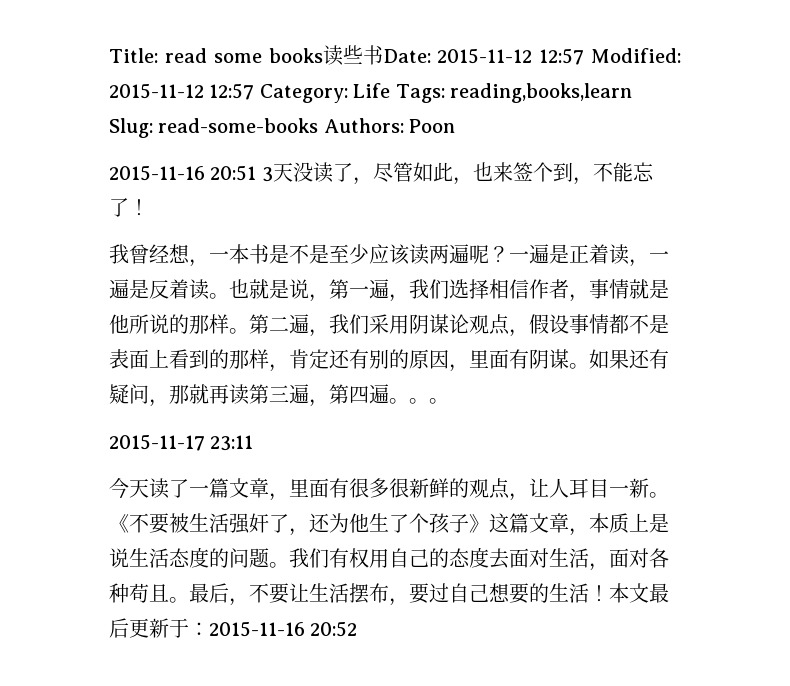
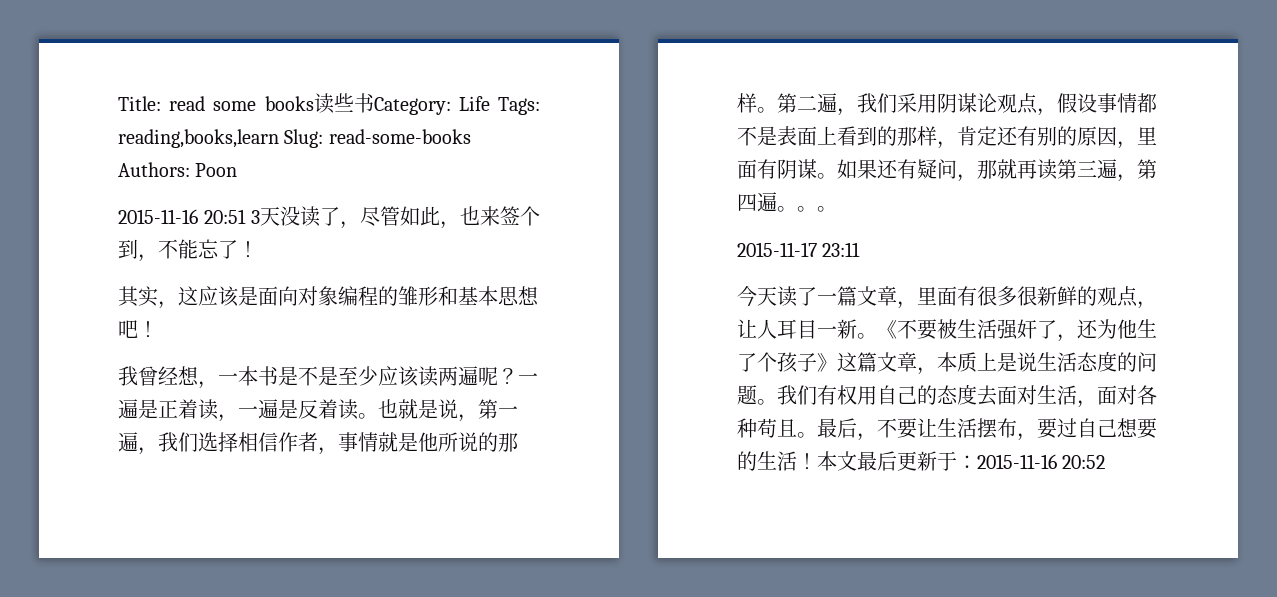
- Title: read some books读些书Date: 2015-11-12 12:57 Modified: 2015-11-12 12:57 Category: Life Tags: reading,books,learn Slug: read-some-books Authors: Poon
+ Title: read some books读些书Category: Life Tags: reading,books,learn Slug: read-some-books Authors: Poon
+ 其实，这应该是面向对象编程的雏形和基本思想吧！

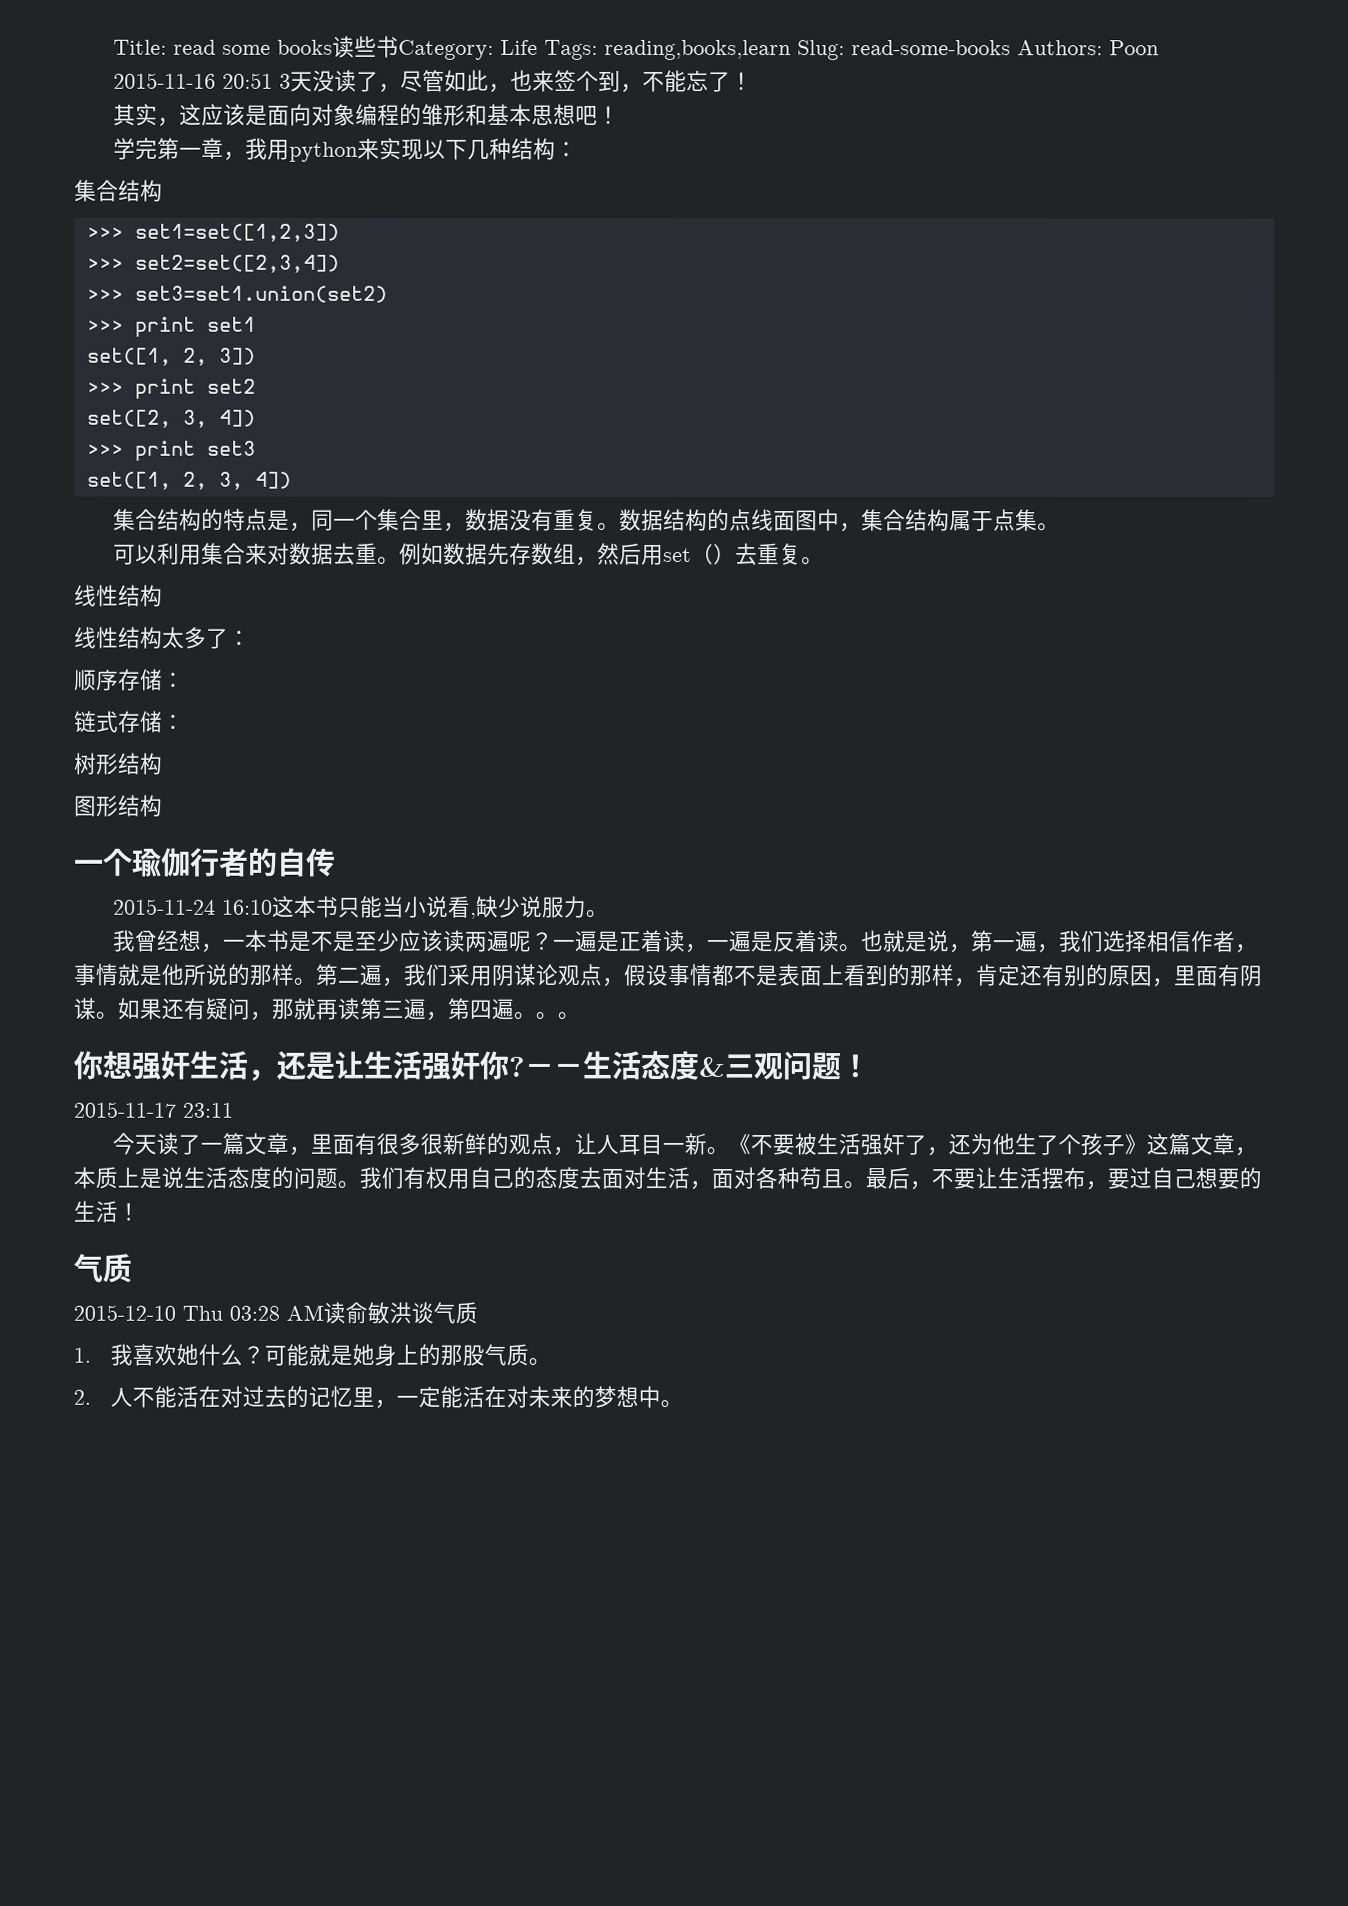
+ 学完第一章，我用python来实现以下几种结构：
+ 集合结构
+ >>> set1=set([1,2,3])
+ >>> set2=set([2,3,4])
+ >>> set3=set1.union(set2)
+ >>> print set1
+ set([1, 2, 3])
+ >>> print set2
+ set([2, 3, 4])
+ >>> print set3
+ set([1, 2, 3, 4])
+ 集合结构的特点是，同一个集合里，数据没有重复。数据结构的点线面图中，集合结构属于点集。
+ 可以利用集合来对数据去重。例如数据先存数组，然后用set（）去重复。
+ 线性结构
+ 线性结构太多了：
+ 顺序存储：
+ 链式存储：
+ 树形结构
+ 图形结构
+ 一个瑜伽行者的自传
+ 2015-11-24 16:10这本书只能当小说看,缺少说服力。
+ 你想强奸生活，还是让生活强奸你?－－生活态度&三观问题！
- 最后，不要让生活摆布，要过自己想要的生活！本文最后更新于：2015-11-16 20:52
+ 最后，不要让生活摆布，要过自己想要的生活！
+ 气质
+ 2015-12-10 Thu 03:28 AM读俞敏洪谈气质
+ 1.我喜欢她什么？可能就是她身上的那股气质。
+ 2.人不能活在对过去的记忆里，一定能活在对未来的梦想中。

